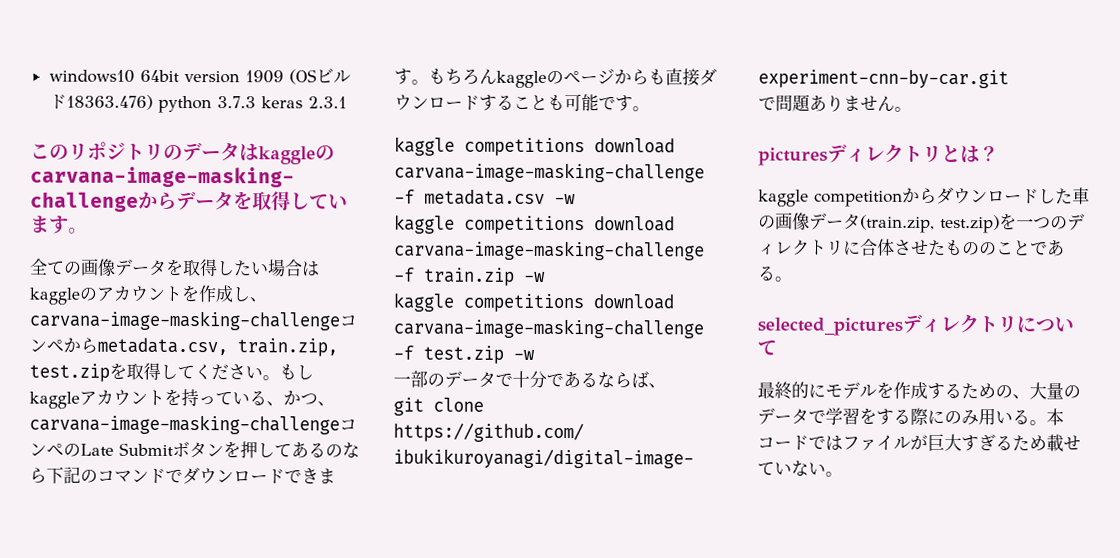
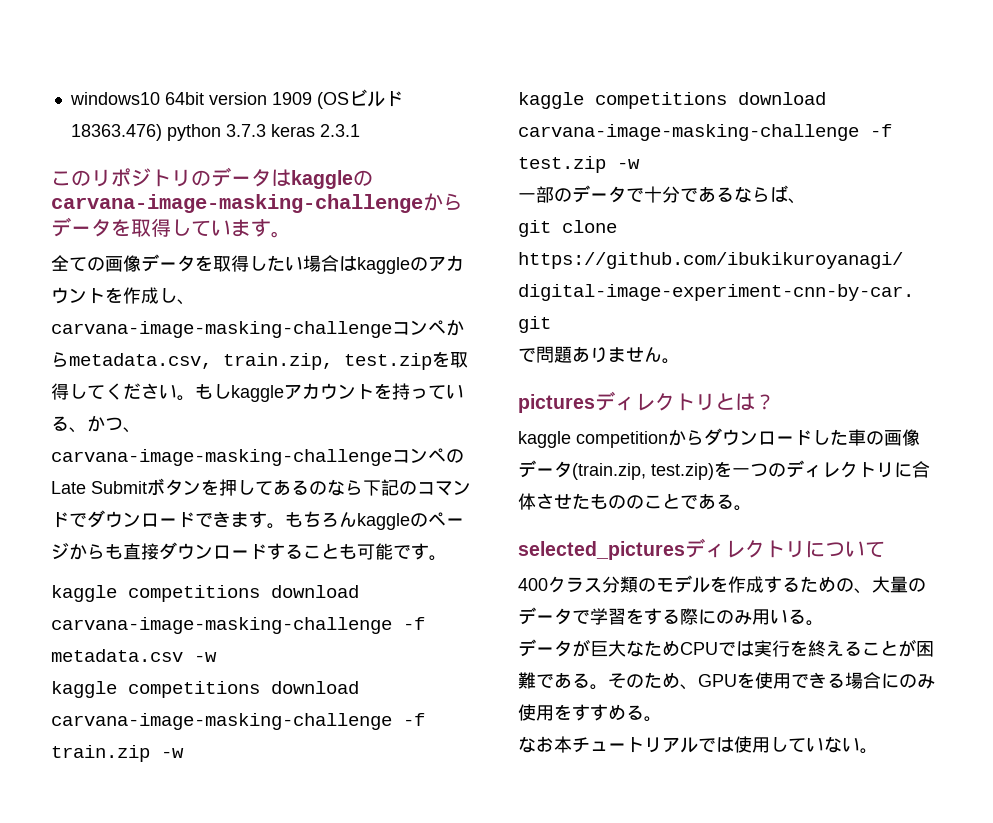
- 最終的にモデルを作成するための、大量のデータで学習をする際にのみ用いる。本コードではファイルが巨大すぎるため載せていない。
+ 400クラス分類のモデルを作成するための、大量のデータで学習をする際にのみ用いる。
+ データが巨大なためCPUでは実行を終えることが困難である。そのため、GPUを使用できる場合にのみ使用をすすめる。
+ なお本チュートリアルでは使用していない。

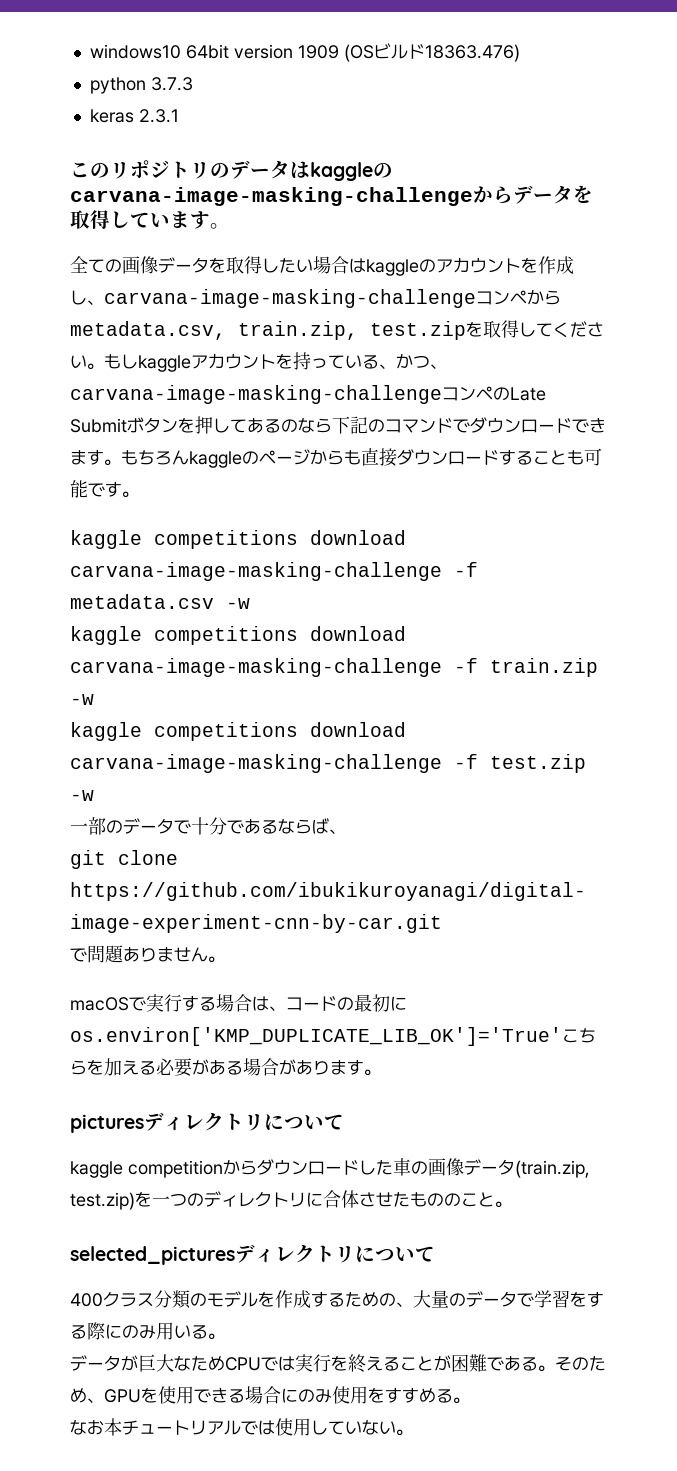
- windows10 64bit version 1909 (OSビルド18363.476) python 3.7.3 keras 2.3.1
+ windows10 64bit version 1909 (OSビルド18363.476)
+ python 3.7.3
+ keras 2.3.1
+ macOSで実行する場合は、コードの最初にos.environ['KMP_DUPLICATE_LIB_OK']='True'こちらを加える必要がある場合があります。
- picturesディレクトリとは？
+ picturesディレクトリについて
- kaggle competitionからダウンロードした車の画像データ(train.zip, test.zip)を一つのディレクトリに合体させたもののことである。
+ kaggle competitionからダウンロードした車の画像データ(train.zip, test.zip)を一つのディレクトリに合体させたもののこと。

